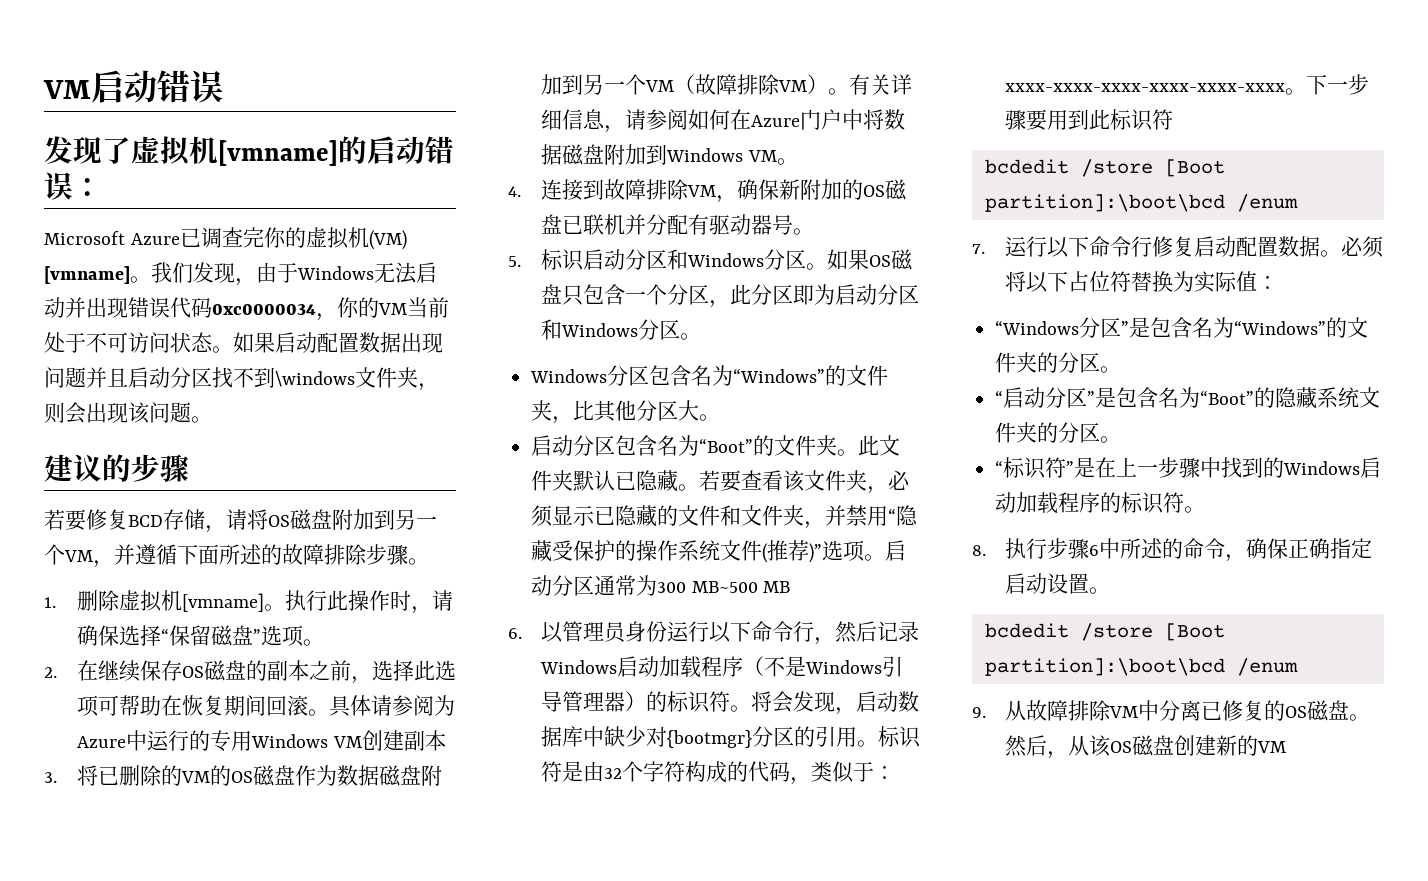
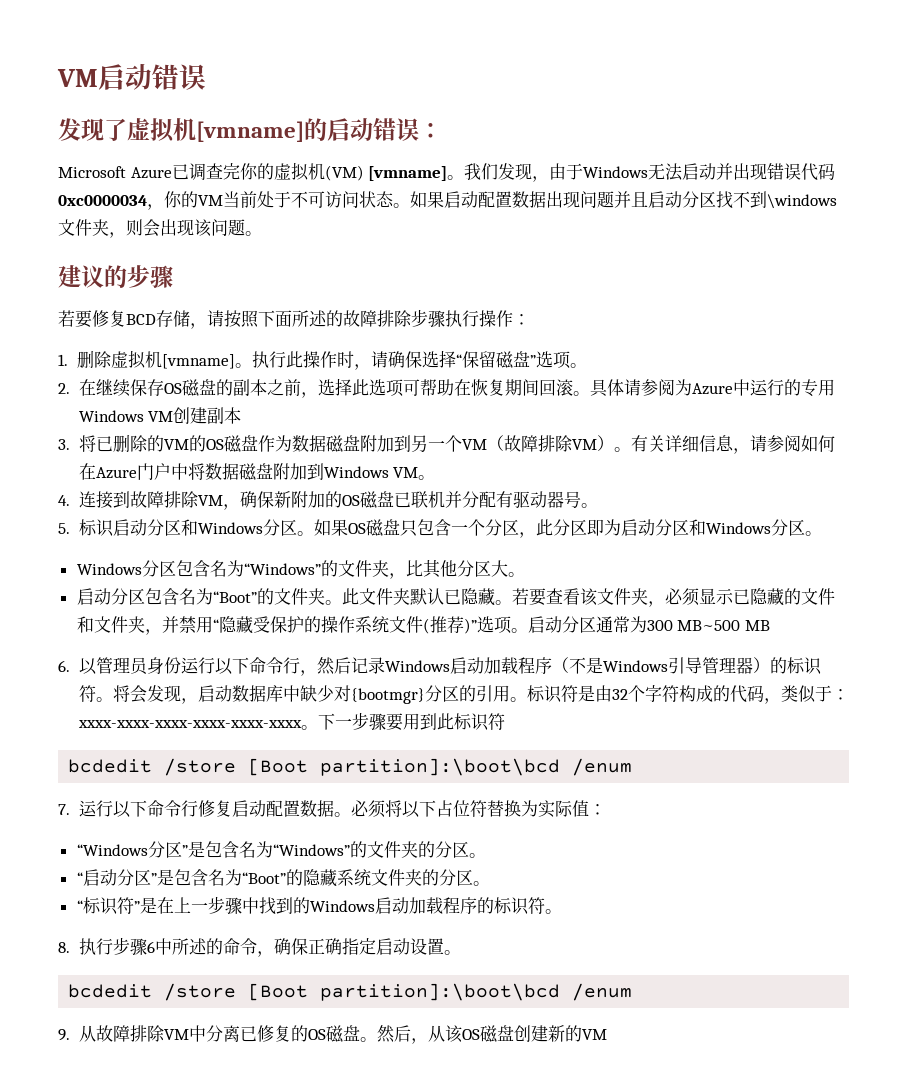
- 若要修复BCD存储，请将OS磁盘附加到另一个VM，并遵循下面所述的故障排除步骤。
+ 若要修复BCD存储，请按照下面所述的故障排除步骤执行操作：

